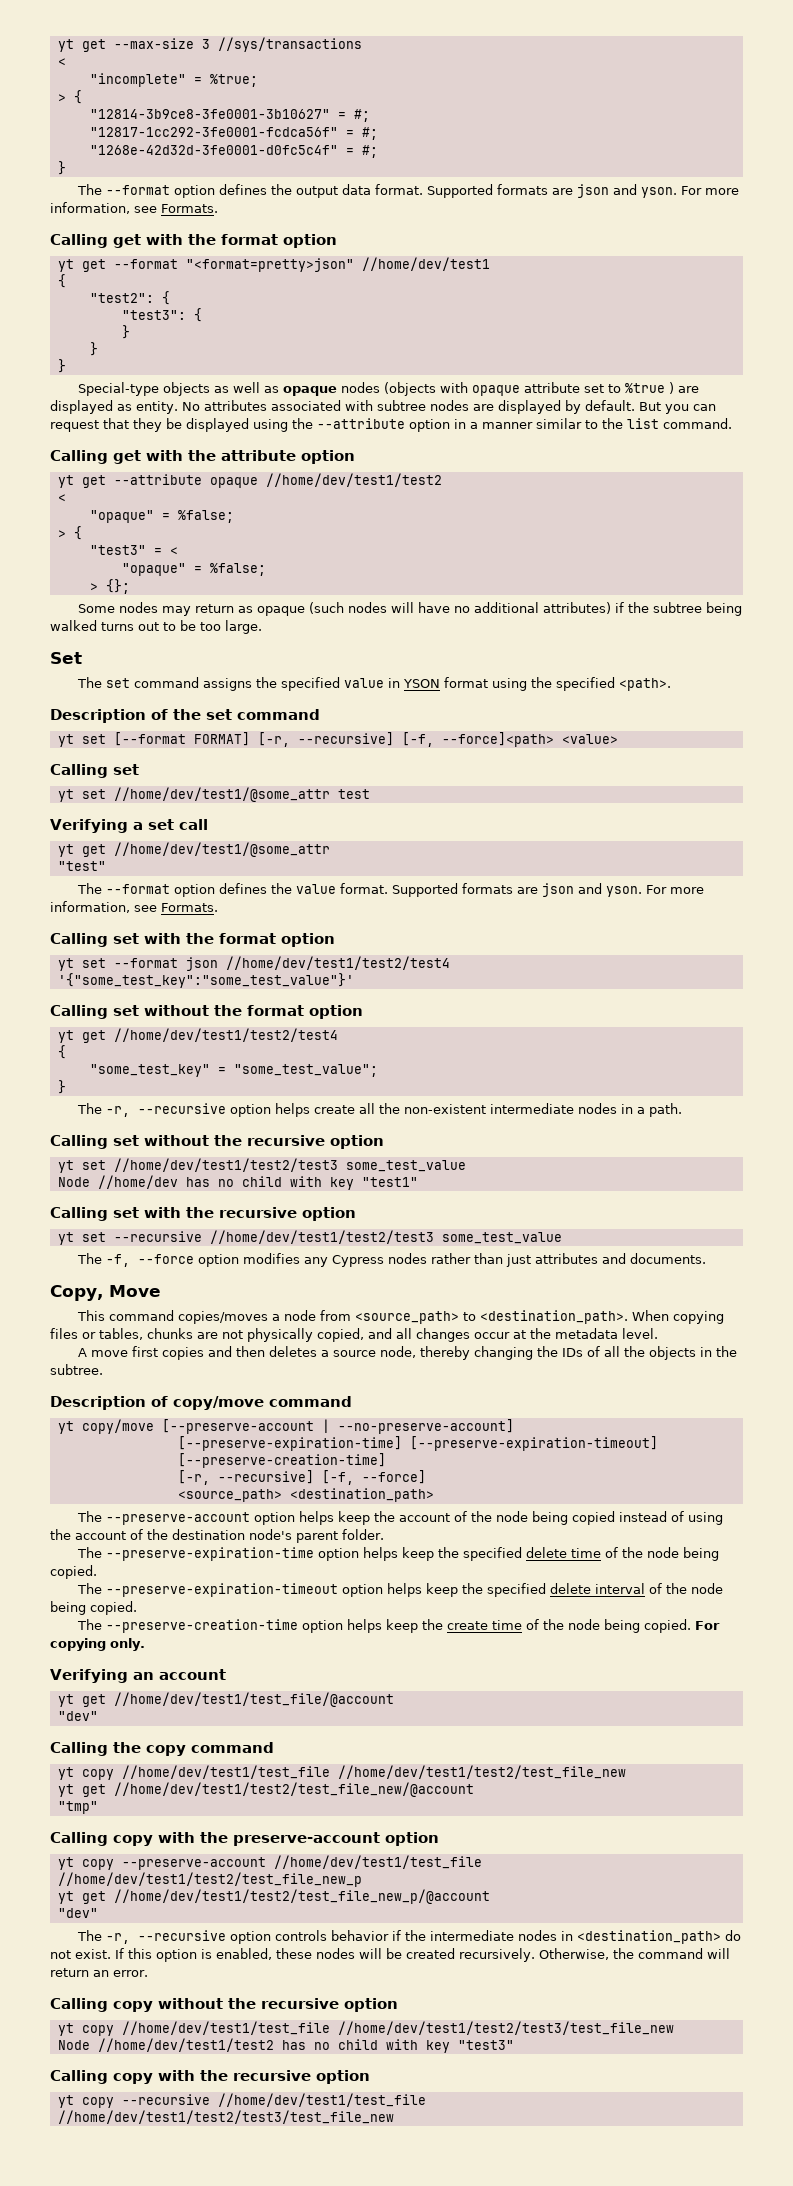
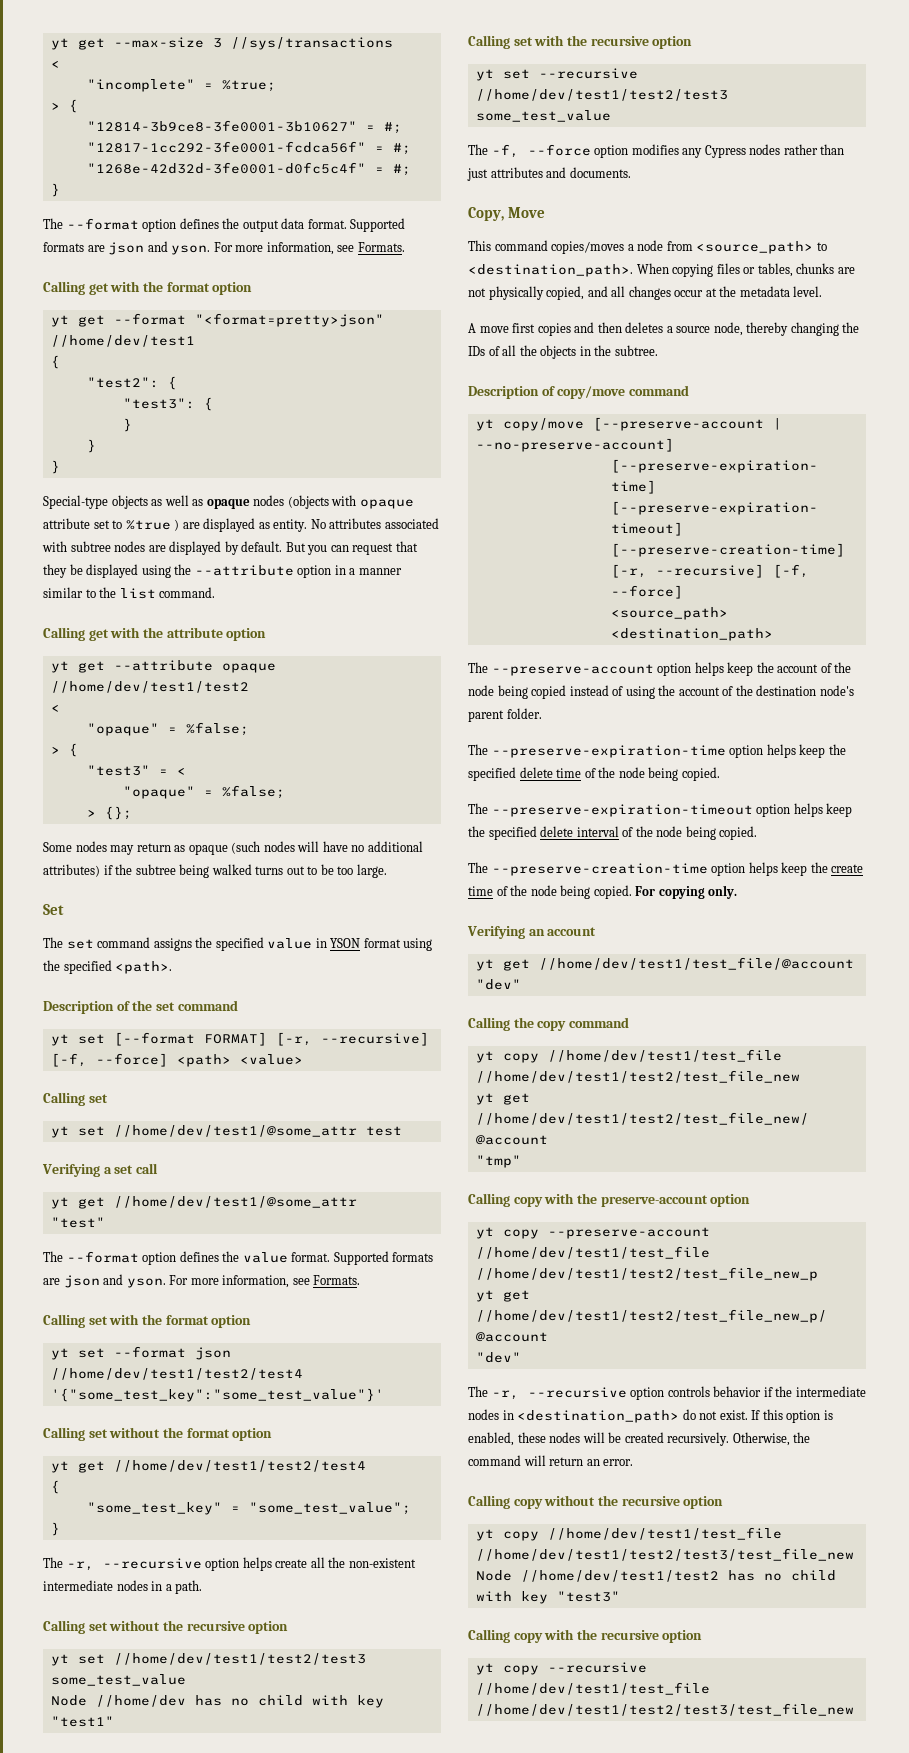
- yt set [--format FORMAT] [-r, --recursive] [-f, --force]<path> <value>
+ yt set [--format FORMAT] [-r, --recursive] [-f, --force] <path> <value>

